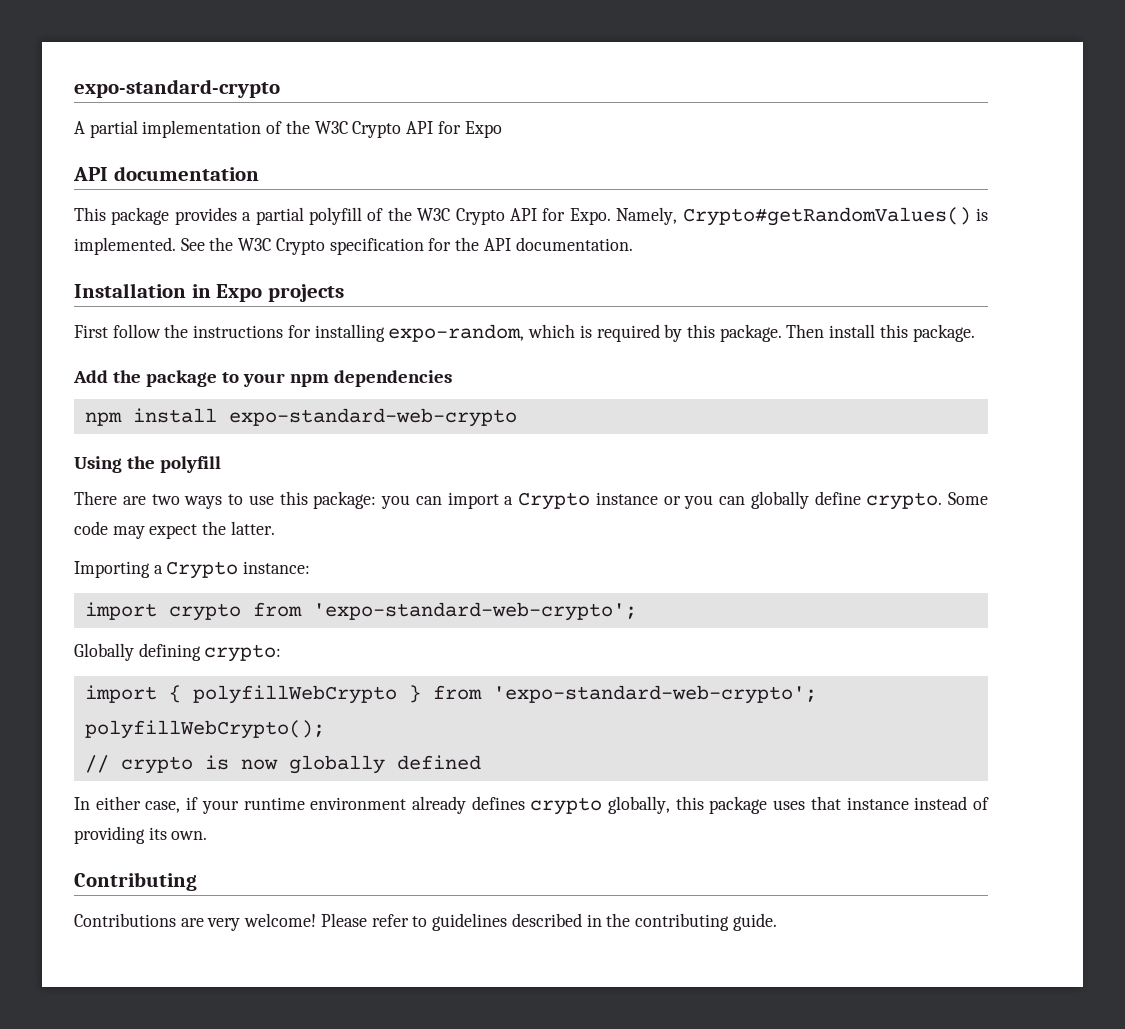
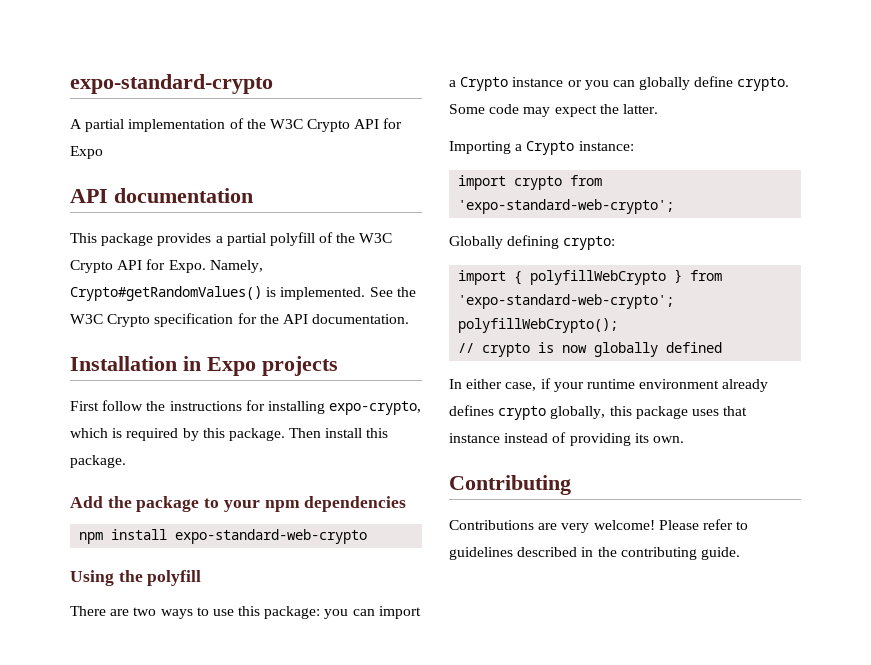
- First follow the instructions for installing expo-random, which is required by this package.
+ First follow the instructions for installing expo-crypto, which is required by this package.

